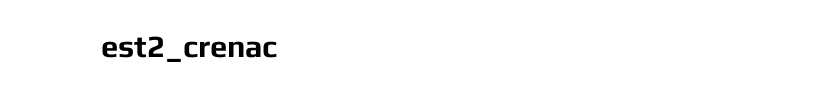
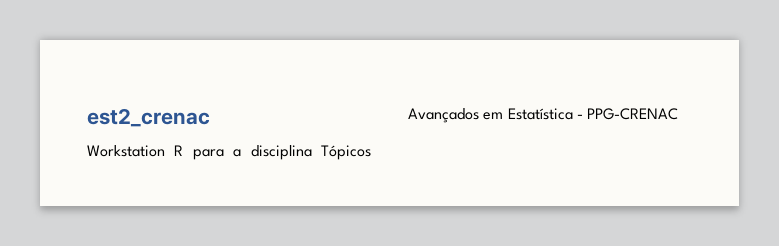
+ Workstation R para a disciplina Tópicos Avançados em Estatística - PPG-CRENAC

